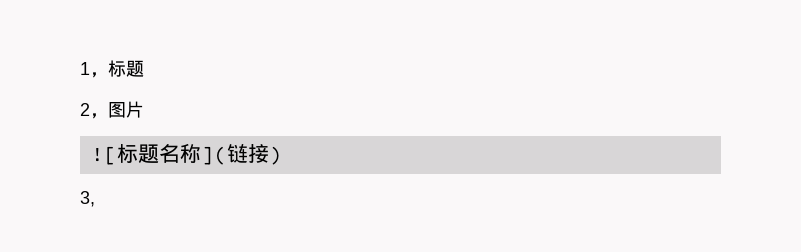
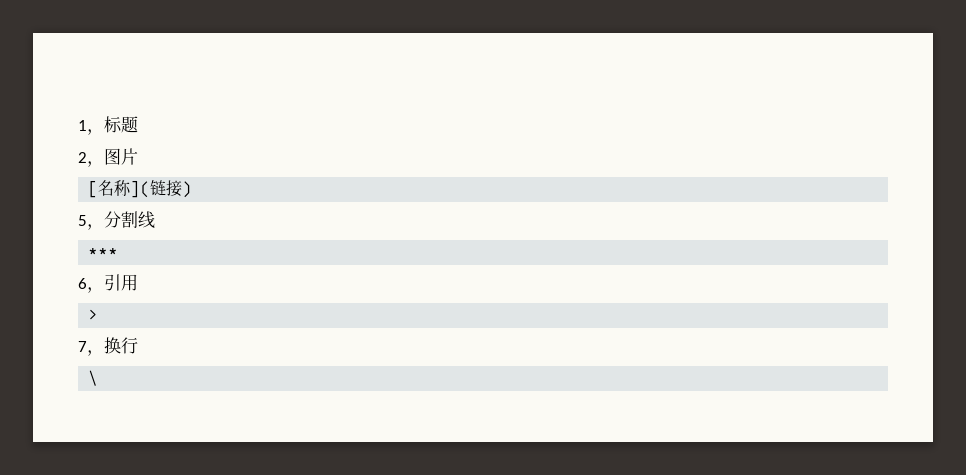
- ![标题名称](链接)
+ [名称](链接)
- 3,
+ 5，分割线
+ ***
+ 6，引用
+ >
+ 7，换行
+ \

